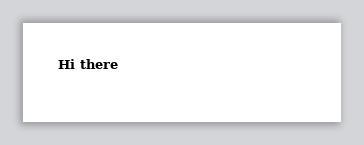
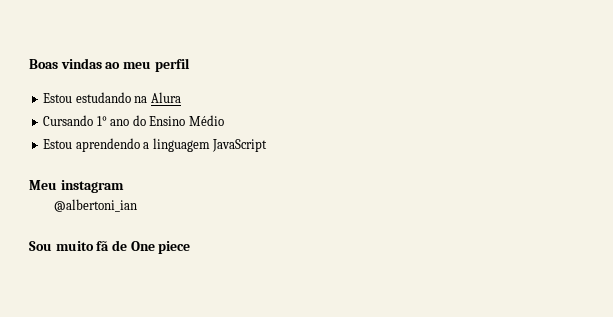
- Hi there
+ Boas vindas ao meu perfil
+ Estou estudando na Alura
+ Cursando 1° ano do Ensino Médio
+ Estou aprendendo a linguagem JavaScript
+ Meu instagram
+ @albertoni_ian
+ Sou muito fã de One piece

